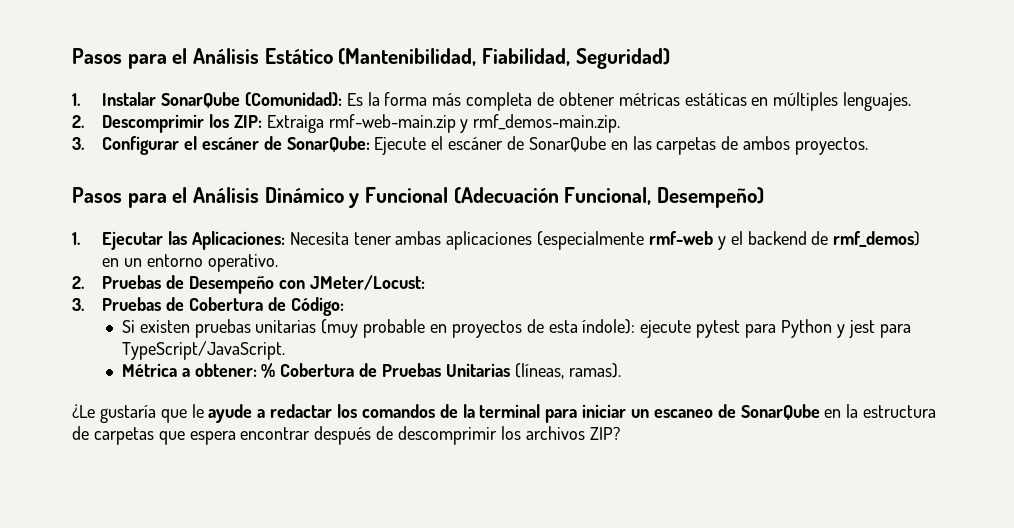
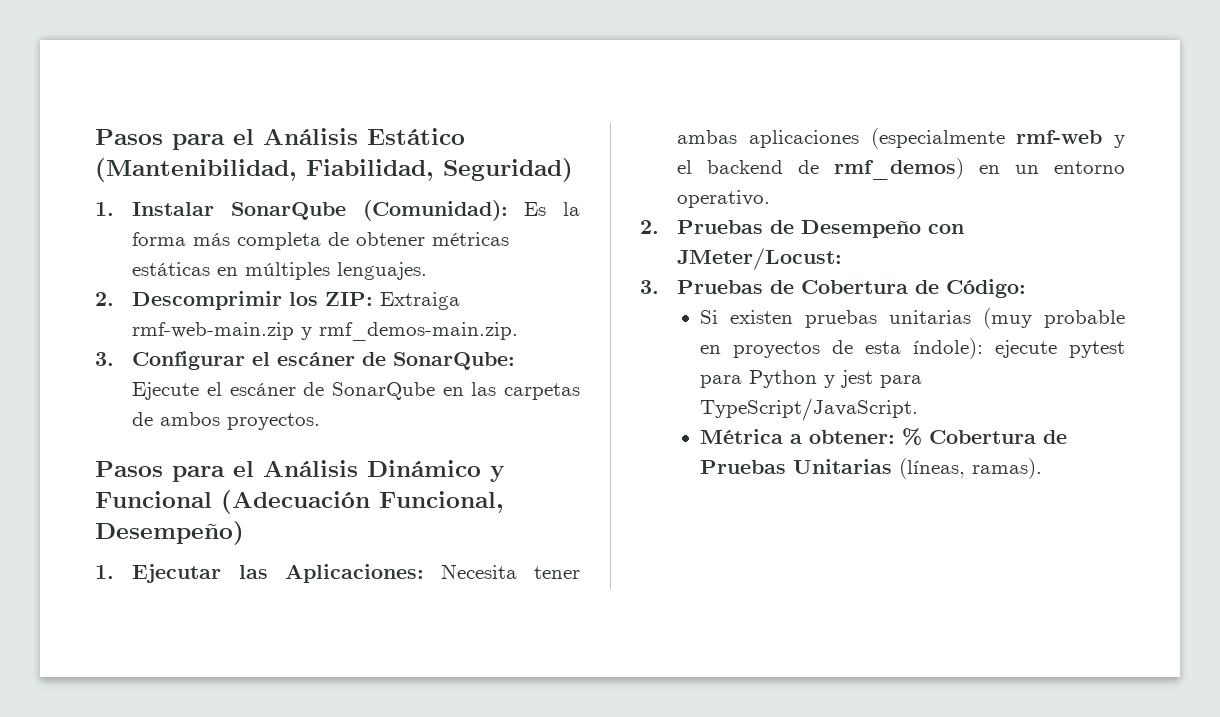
- ¿Le gustaría que le ayude a redactar los comandos de la terminal para iniciar un escaneo de SonarQube en la estructura de carpetas que espera encontrar después de descomprimir los archivos ZIP?

